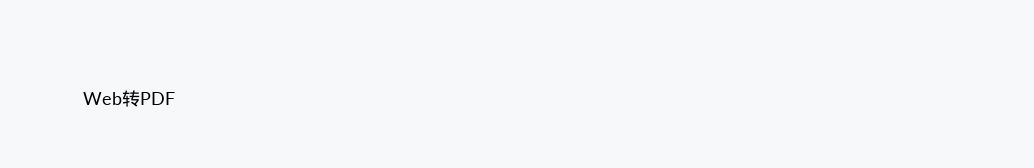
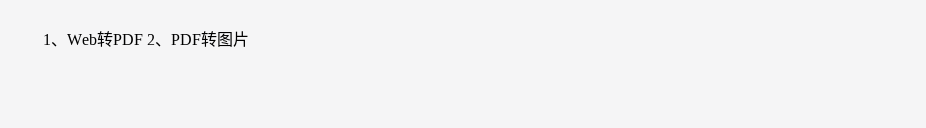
- Web转PDF
+ 1、Web转PDF 2、PDF转图片

